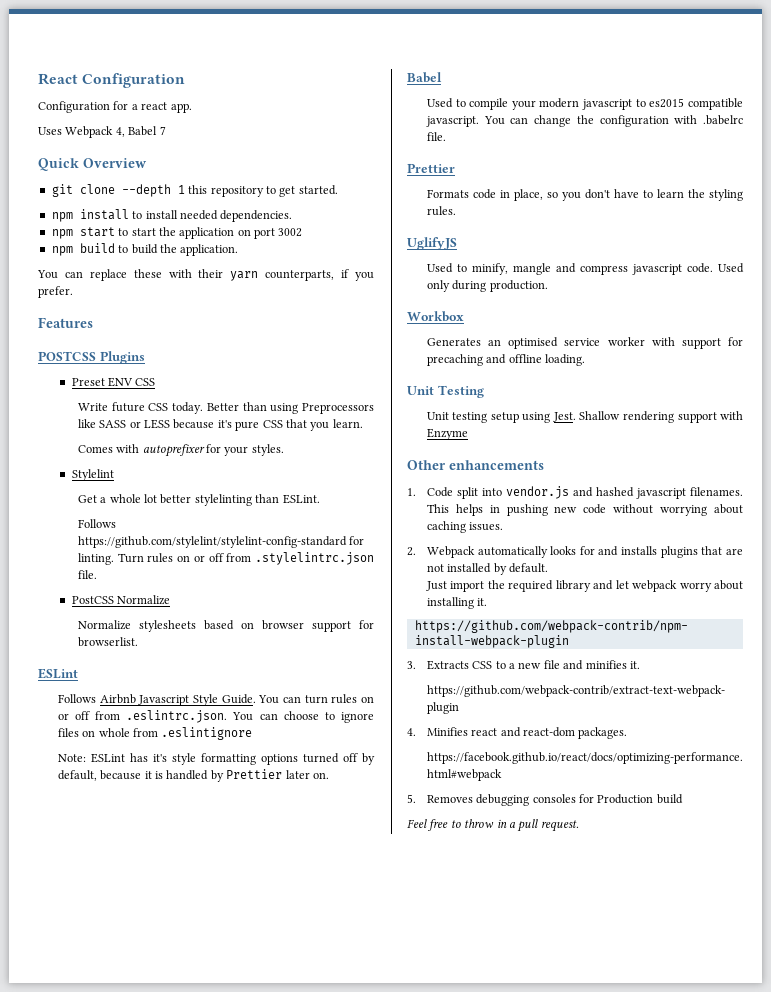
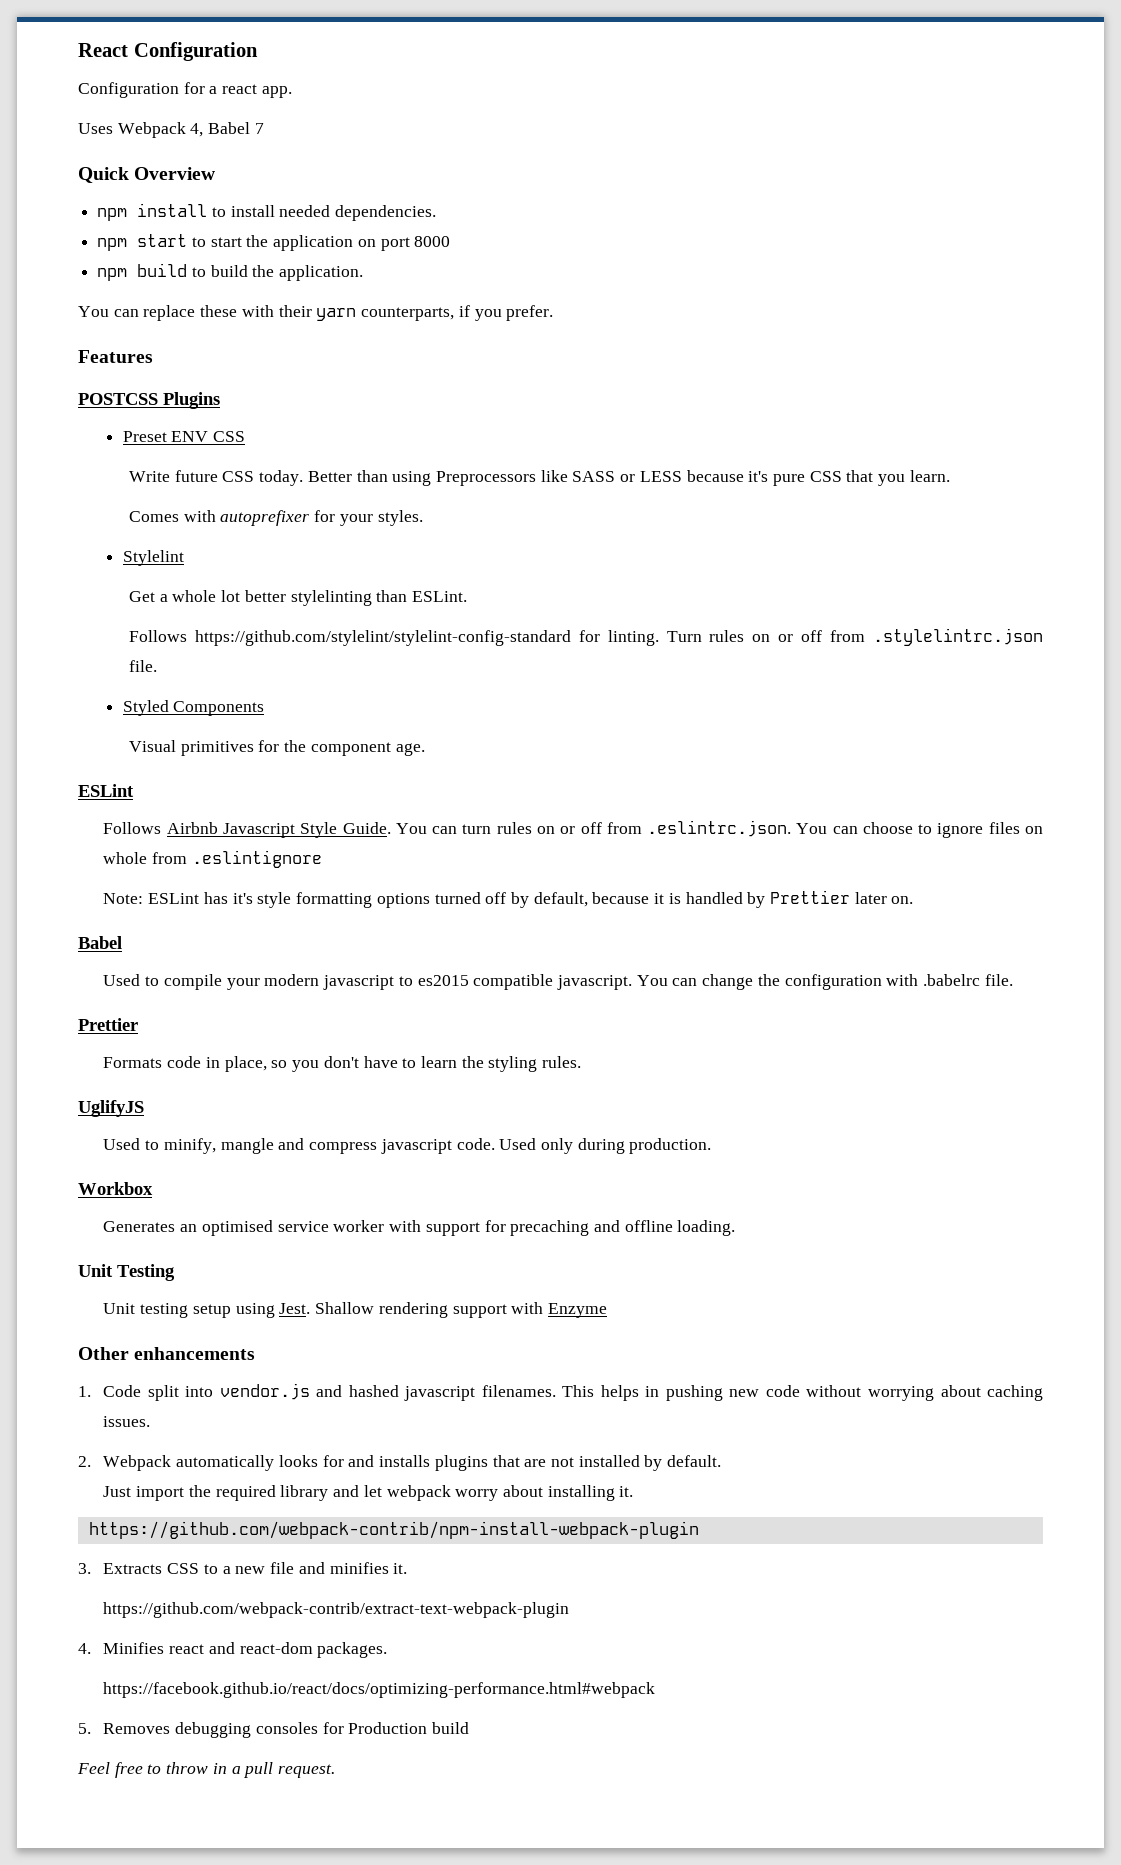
- git clone --depth 1 this repository to get started.
- npm start to start the application on port 3002
+ npm start to start the application on port 8000
- PostCSS Normalize
- Normalize stylesheets based on browser support for browserlist.
+ Styled Components
+ Visual primitives for the component age.

